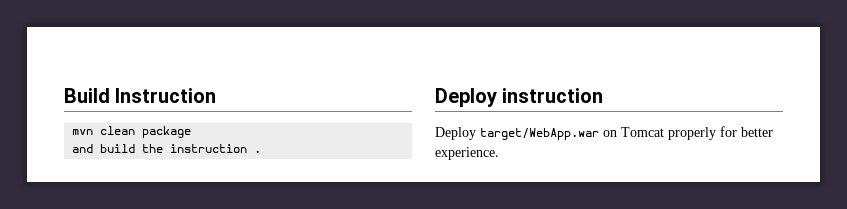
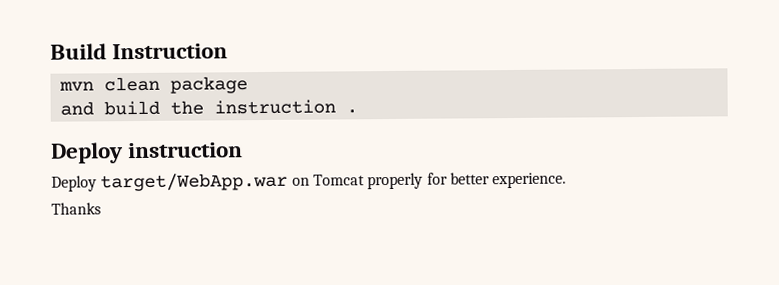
+ Thanks

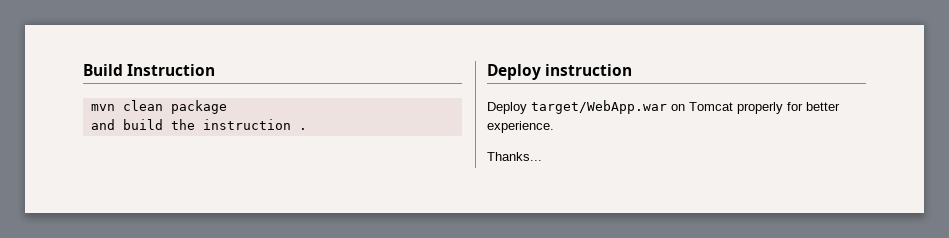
- Thanks
+ Thanks...

